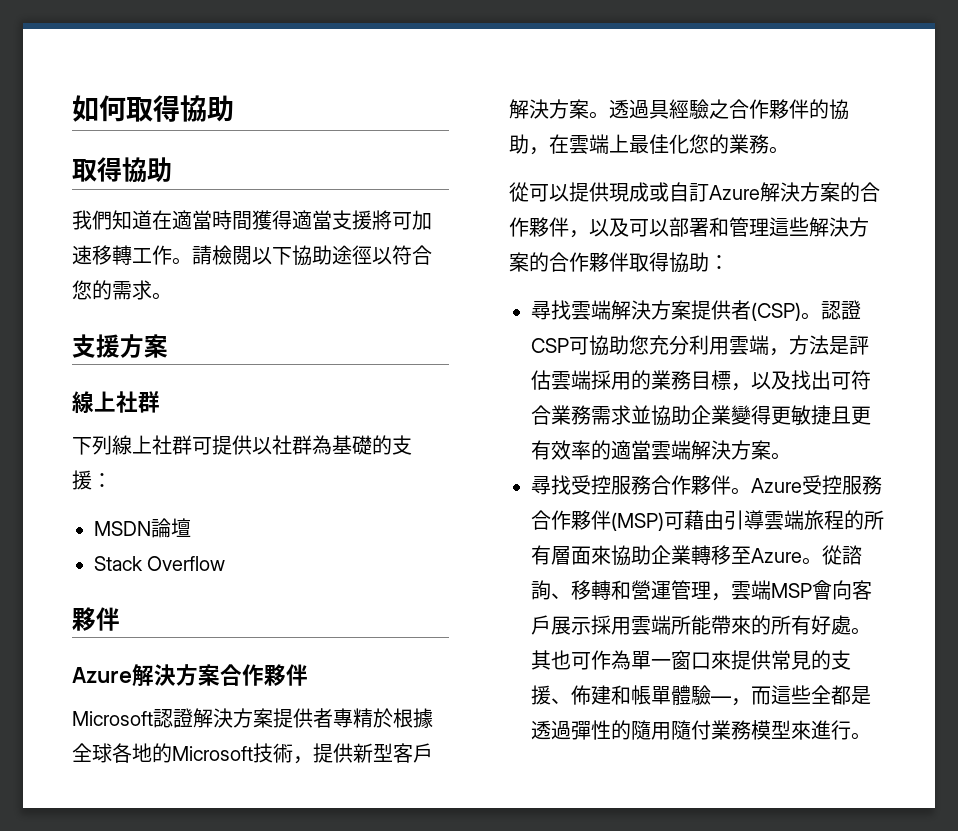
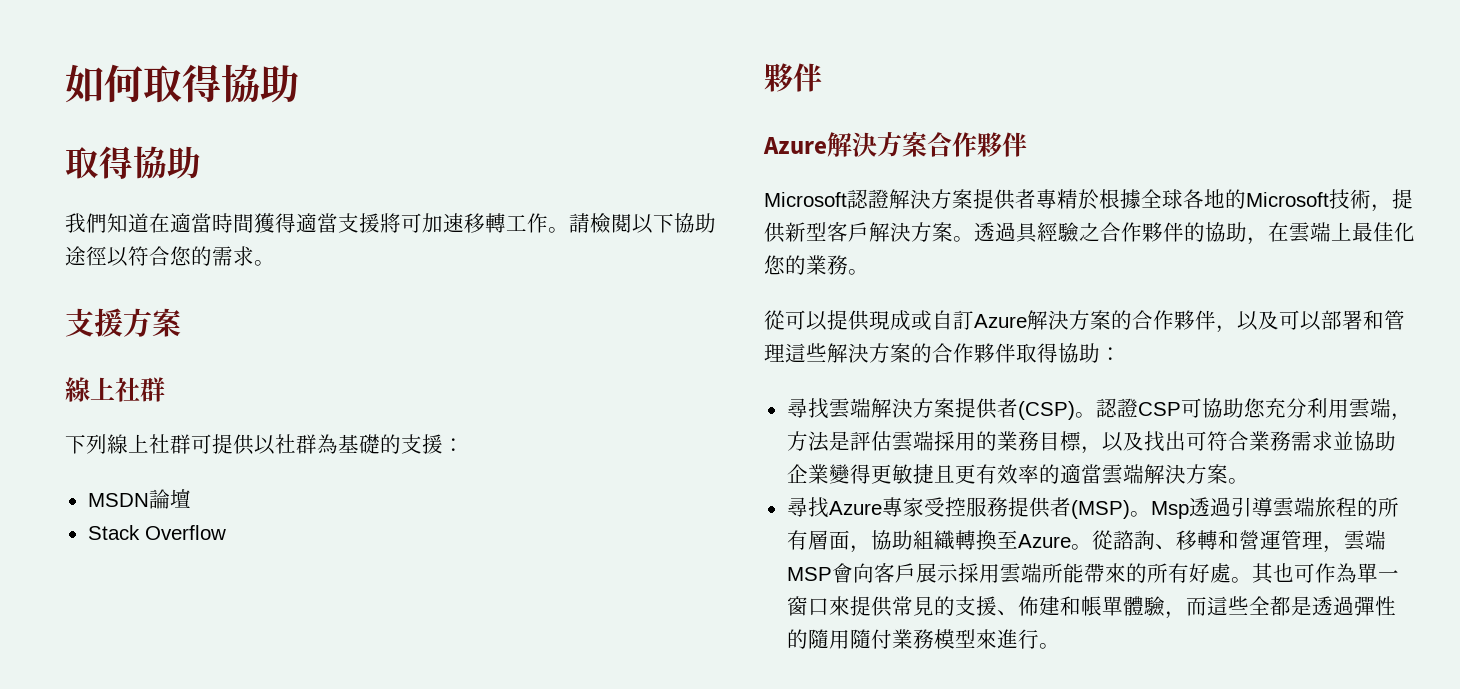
- 尋找受控服務合作夥伴。Azure受控服務合作夥伴(MSP)可藉由引導雲端旅程的所有層面來協助企業轉移至Azure。
+ 尋找Azure專家受控服務提供者(MSP)。Msp透過引導雲端旅程的所有層面，協助組織轉換至Azure。
- 其也可作為單一窗口來提供常見的支援、佈建和帳單體驗—，而這些全都是透過彈性的隨用隨付業務模型來進行。
+ 其也可作為單一窗口來提供常見的支援、佈建和帳單體驗，而這些全都是透過彈性的隨用隨付業務模型來進行。

